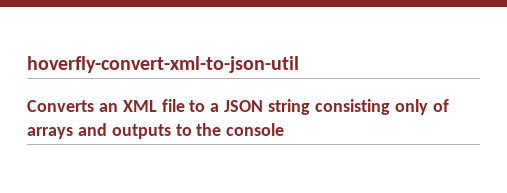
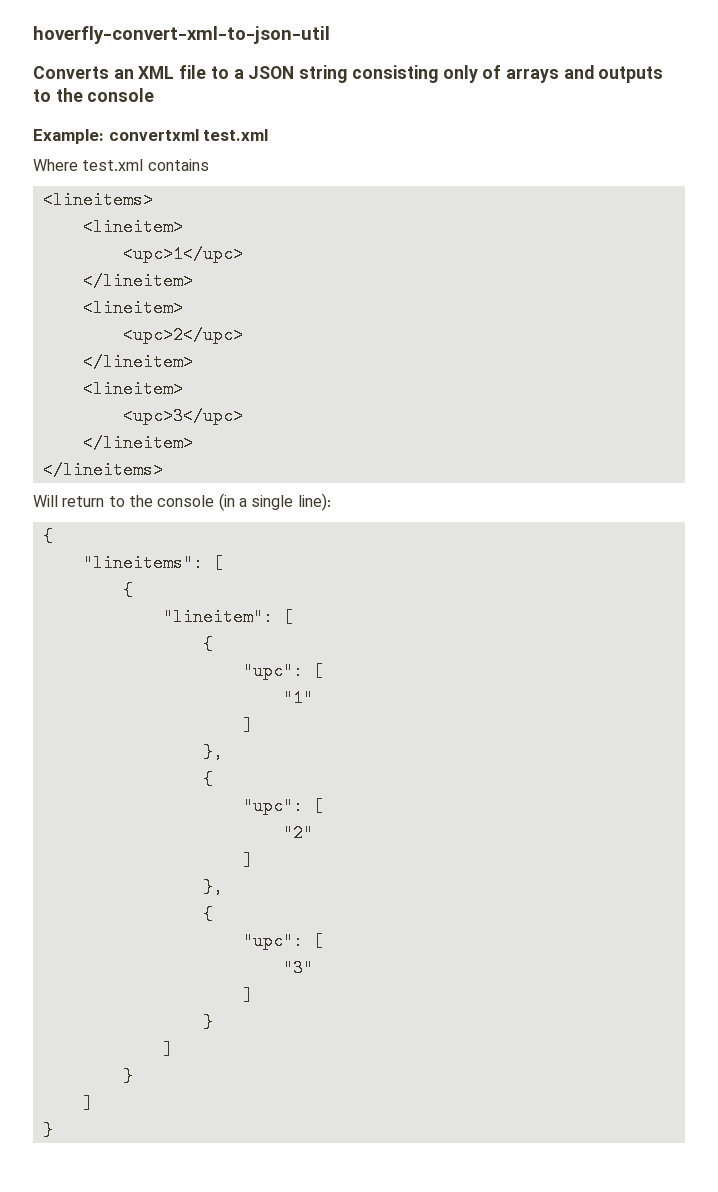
+ Example: convertxml test.xml
+ Where test.xml contains
+ <lineitems>
+ <lineitem>
+ <upc>1</upc>
+ </lineitem>
+ <lineitem>
+ <upc>2</upc>
+ </lineitem>
+ <lineitem>
+ <upc>3</upc>
+ </lineitem>
+ </lineitems>
+ Will return to the console (in a single line):
+ {
+ "lineitems": [
+ {
+ "lineitem": [
+ {
+ "upc": [
+ "1"
+ ]
+ },
+ {
+ "upc": [
+ "2"
+ ]
+ },
+ {
+ "upc": [
+ "3"
+ ]
+ }
+ ]
+ }
+ ]
+ }

